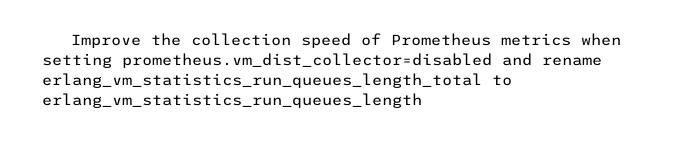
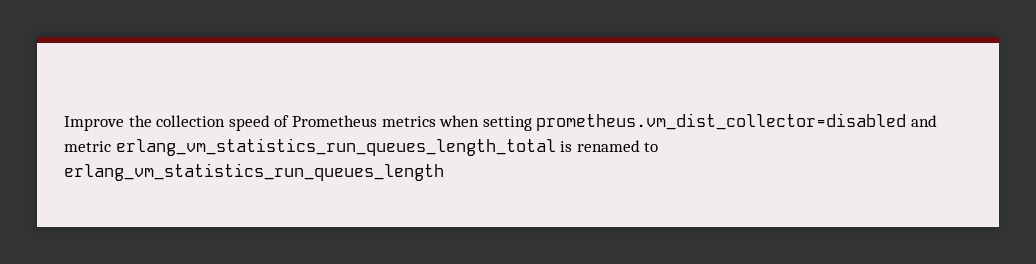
- Improve the collection speed of Prometheus metrics when setting prometheus.vm_dist_collector=disabled and rename erlang_vm_statistics_run_queues_length_total to erlang_vm_statistics_run_queues_length
+ Improve the collection speed of Prometheus metrics when setting prometheus.vm_dist_collector=disabled and metric erlang_vm_statistics_run_queues_length_total is renamed to erlang_vm_statistics_run_queues_length

